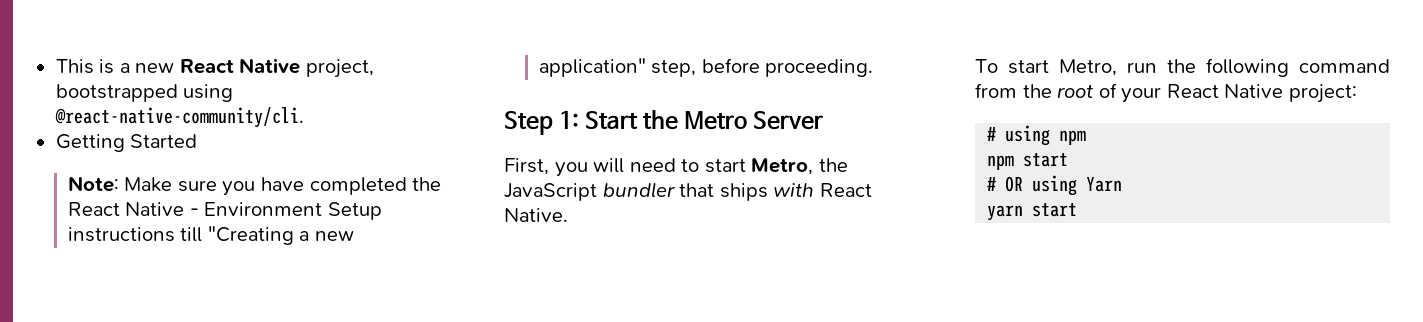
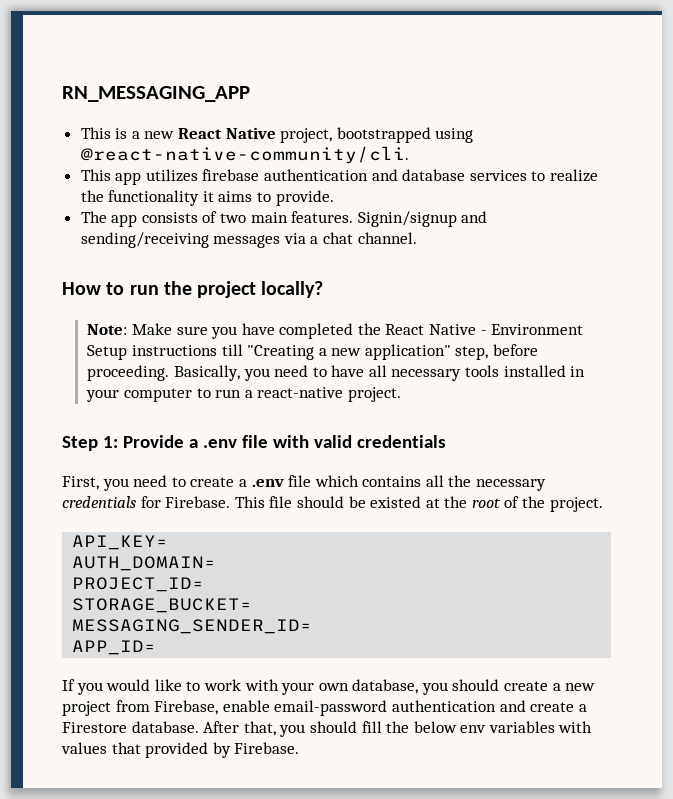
+ RN_MESSAGING_APP
- Getting Started
+ This app utilizes firebase authentication and database services to realize the functionality it aims to provide.
+ The app consists of two main features. Signin/signup and sending/receiving messages via a chat channel.
+ How to run the project locally?
- Note: Make sure you have completed the React Native - Environment Setup instructions till "Creating a new application" step, before proceeding.
- Step 1: Start the Metro Server
+ Note: Make sure you have completed the React Native - Environment Setup instructions till "Creating a new application" step, before proceeding. Basically, you need to have all necessary tools installed in your computer to run a react-native project.
+ Step 1: Provide a .env file with valid credentials
- First, you will need to start Metro, the JavaScript bundler that ships with React Native.
- To start Metro, run the following command from the root of your React Native project:
- # using npm
- npm start
- # OR using Yarn
- yarn start
+ First, you need to create a .env file which contains all the necessary credentials for Firebase. This file should be existed at the root of the project.
+ API_KEY=
+ AUTH_DOMAIN=
+ PROJECT_ID=
+ STORAGE_BUCKET=
+ MESSAGING_SENDER_ID=
+ APP_ID=
+ If you would like to work with your own database, you should create a new project from Firebase, enable email-password authentication and create a Firestore database. After that, you should fill the below env variables with values that provided by Firebase.

